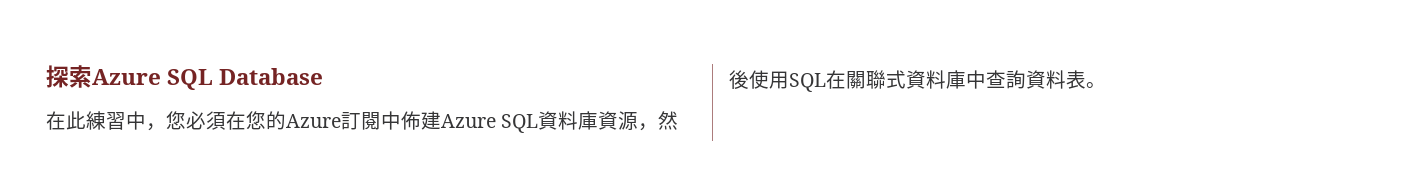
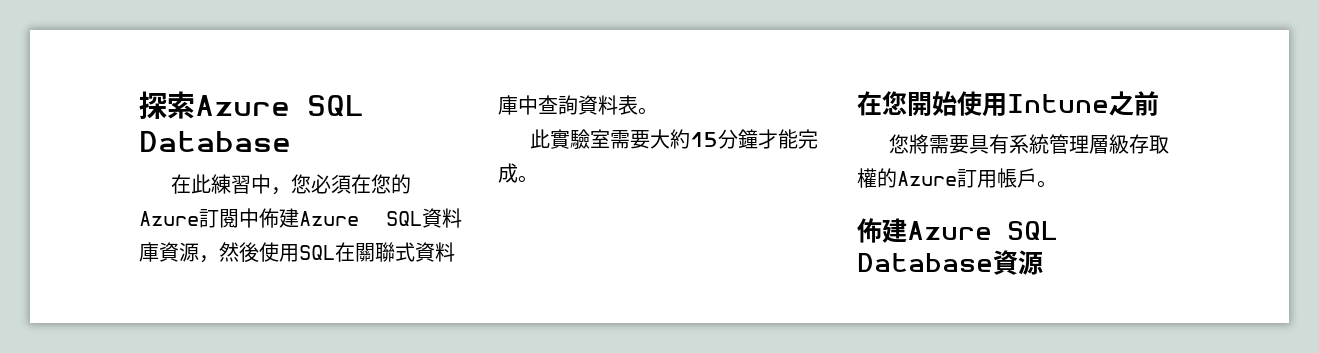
+ 此實驗室需要大約15分鐘才能完成。
+ 在您開始使用Intune之前
+ 您將需要具有系統管理層級存取權的Azure訂用帳戶。
+ 佈建Azure SQL Database資源

